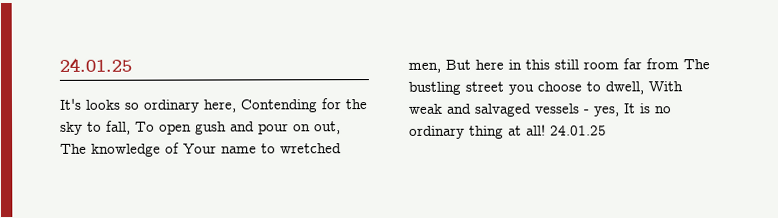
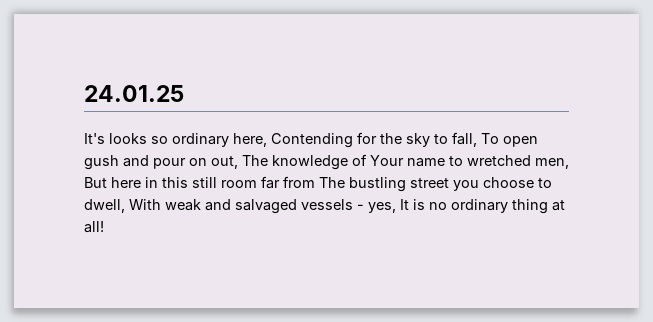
- It's looks so ordinary here, Contending for the sky to fall, To open gush and pour on out, The knowledge of Your name to wretched men, But here in this still room far from The bustling street you choose to dwell, With weak and salvaged vessels - yes, It is no ordinary thing at all! 24.01.25
+ It's looks so ordinary here, Contending for the sky to fall, To open gush and pour on out, The knowledge of Your name to wretched men, But here in this still room far from The bustling street you choose to dwell, With weak and salvaged vessels - yes, It is no ordinary thing at all!

